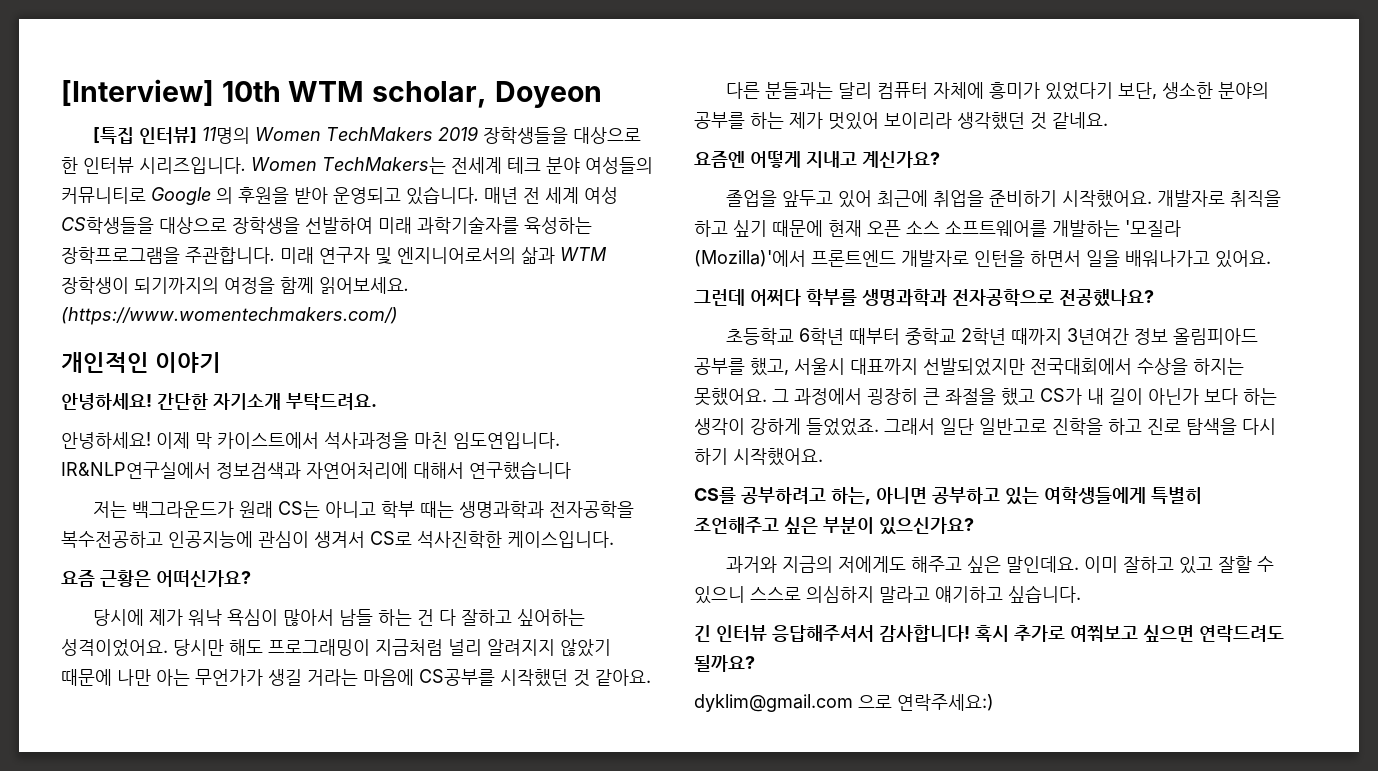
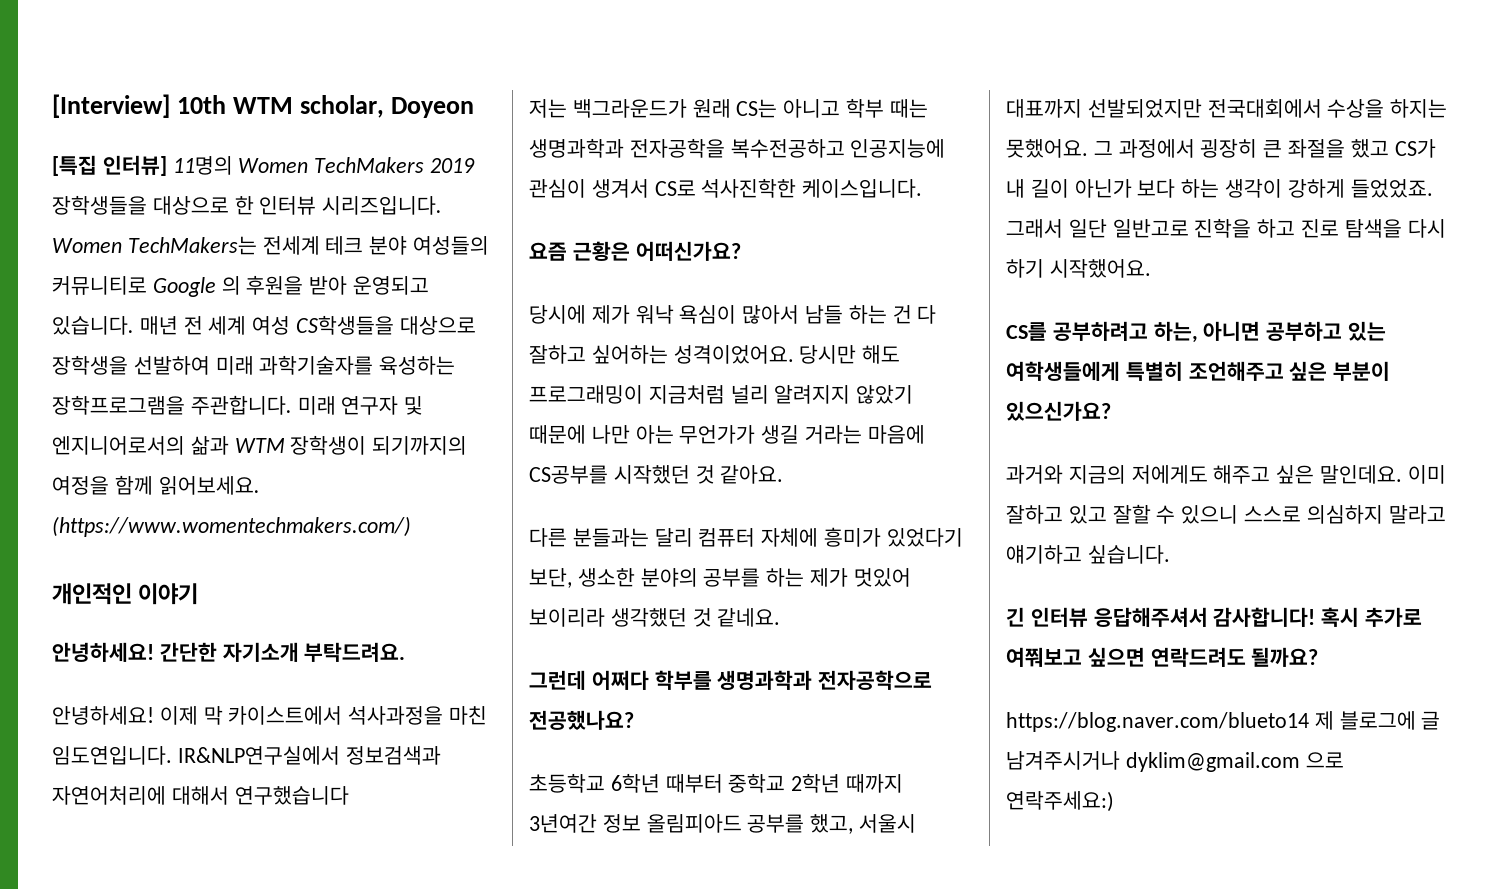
- 요즘엔 어떻게 지내고 계신가요?
- 졸업을 앞두고 있어 최근에 취업을 준비하기 시작했어요. 개발자로 취직을 하고 싶기 때문에 현재 오픈 소스 소프트웨어를 개발하는 '모질라 (Mozilla)'에서 프론트엔드 개발자로 인턴을 하면서 일을 배워나가고 있어요.
- dyklim@gmail.com 으로 연락주세요:)
+ https://blog.naver.com/blueto14 제 블로그에 글 남겨주시거나 dyklim@gmail.com 으로 연락주세요:)

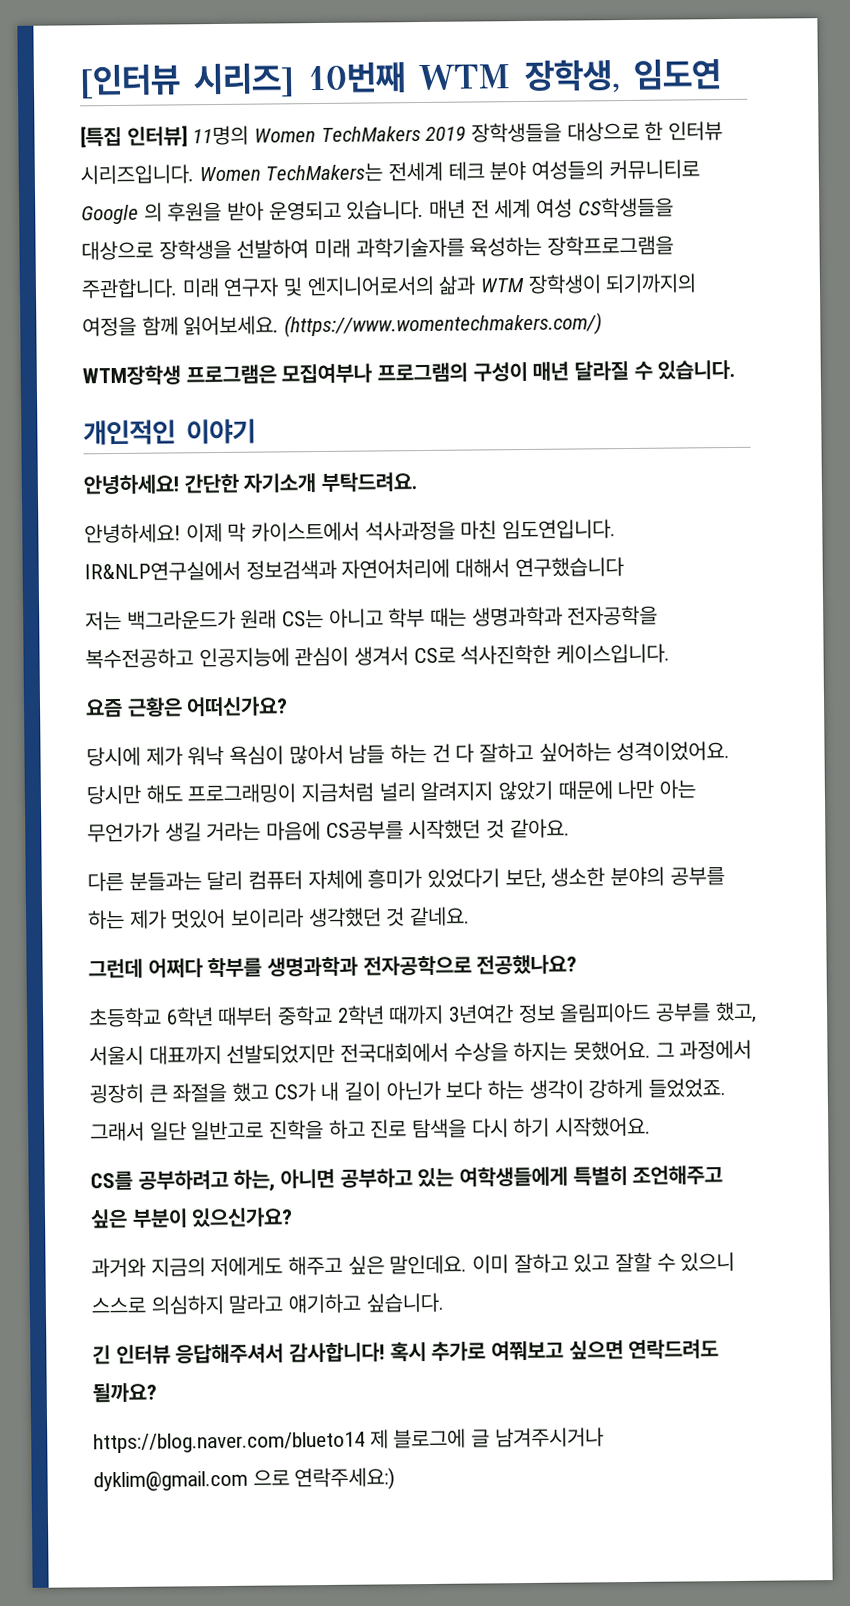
- [Interview] 10th WTM scholar, Doyeon
+ [인터뷰 시리즈] 10번째 WTM 장학생, 임도연
+ WTM장학생 프로그램은 모집여부나 프로그램의 구성이 매년 달라질 수 있습니다.

